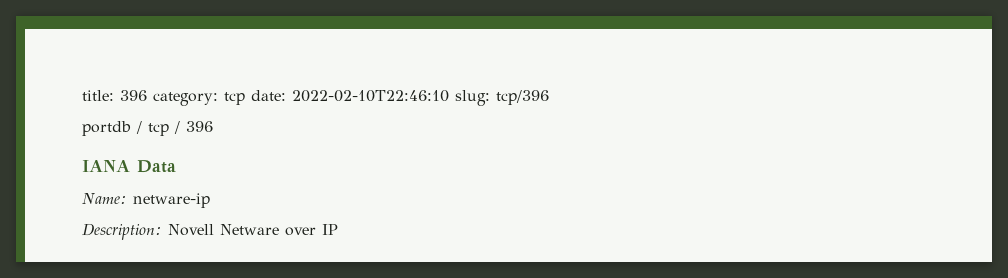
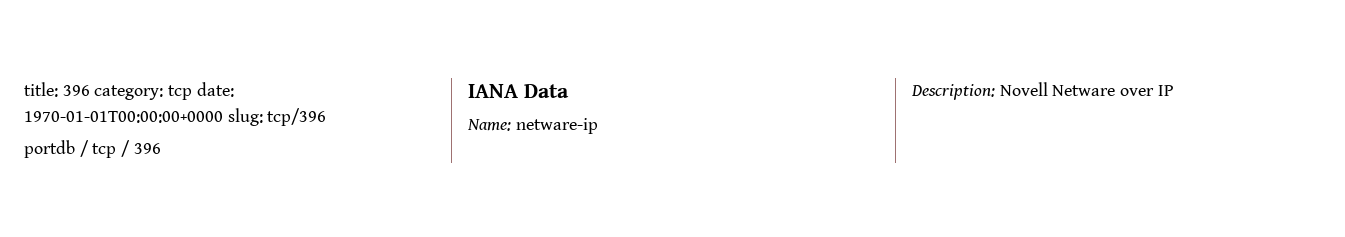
- title: 396 category: tcp date: 2022-02-10T22:46:10 slug: tcp/396
+ title: 396 category: tcp date: 1970-01-01T00:00:00+0000 slug: tcp/396

